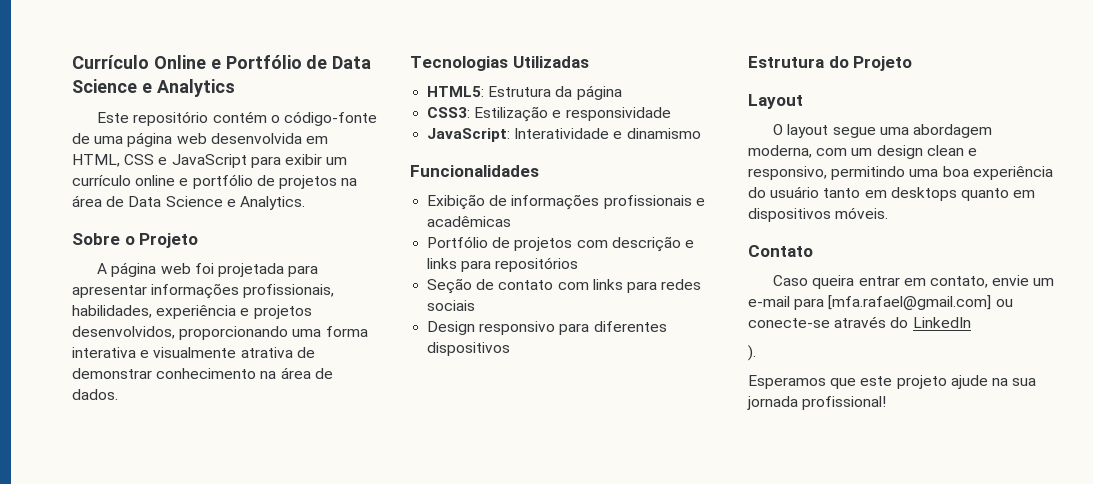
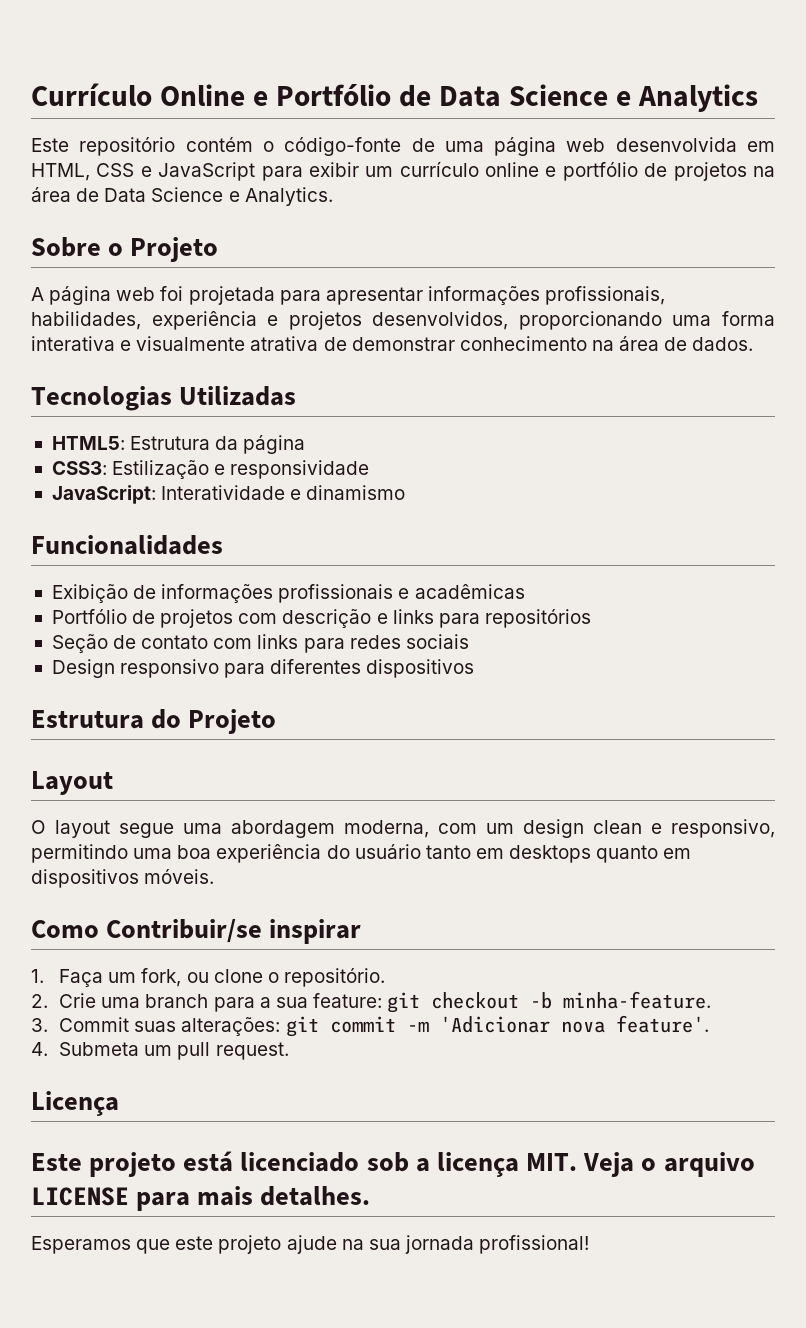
- Contato
- Caso queira entrar em contato, envie um e-mail para [mfa.rafael@gmail.com] ou conecte-se através do LinkedIn
- ).
+ Como Contribuir/se inspirar
+ 1. Faça um fork, ou clone o repositório.
+ 2. Crie uma branch para a sua feature: git checkout -b minha-feature.
+ 3. Commit suas alterações: git commit -m 'Adicionar nova feature'.
+ 4. Submeta um pull request.
+ Licença
+ Este projeto está licenciado sob a licença MIT. Veja o arquivo LICENSE para mais detalhes.

